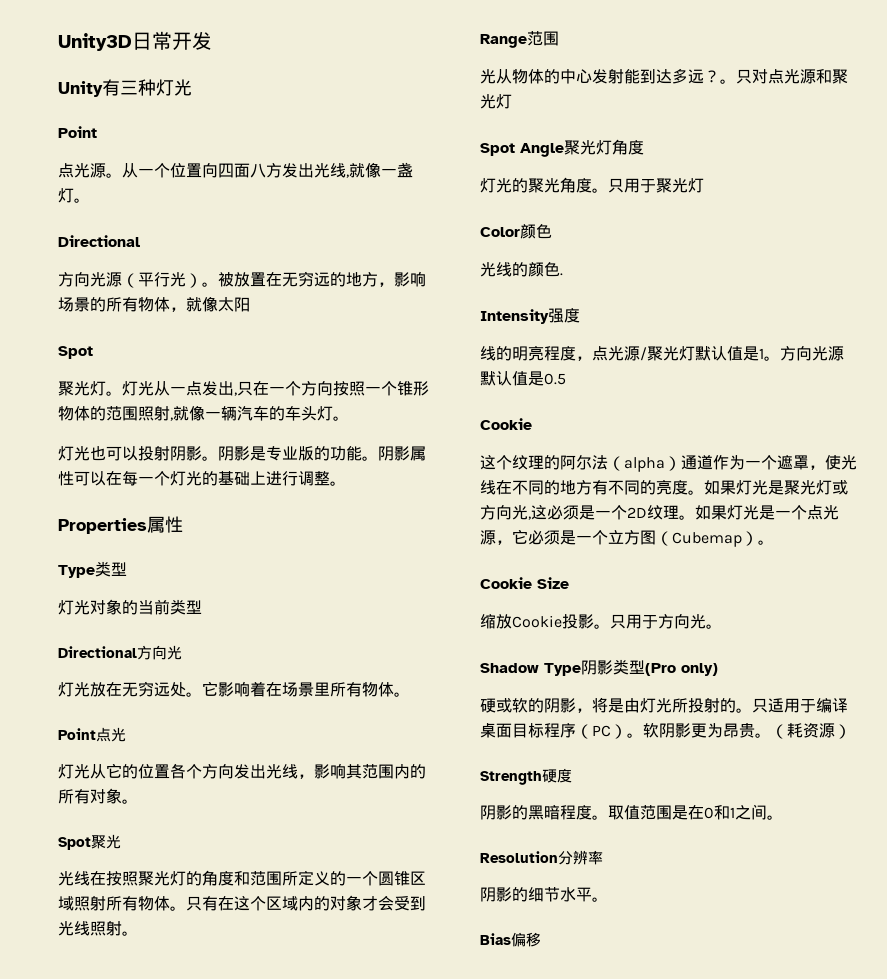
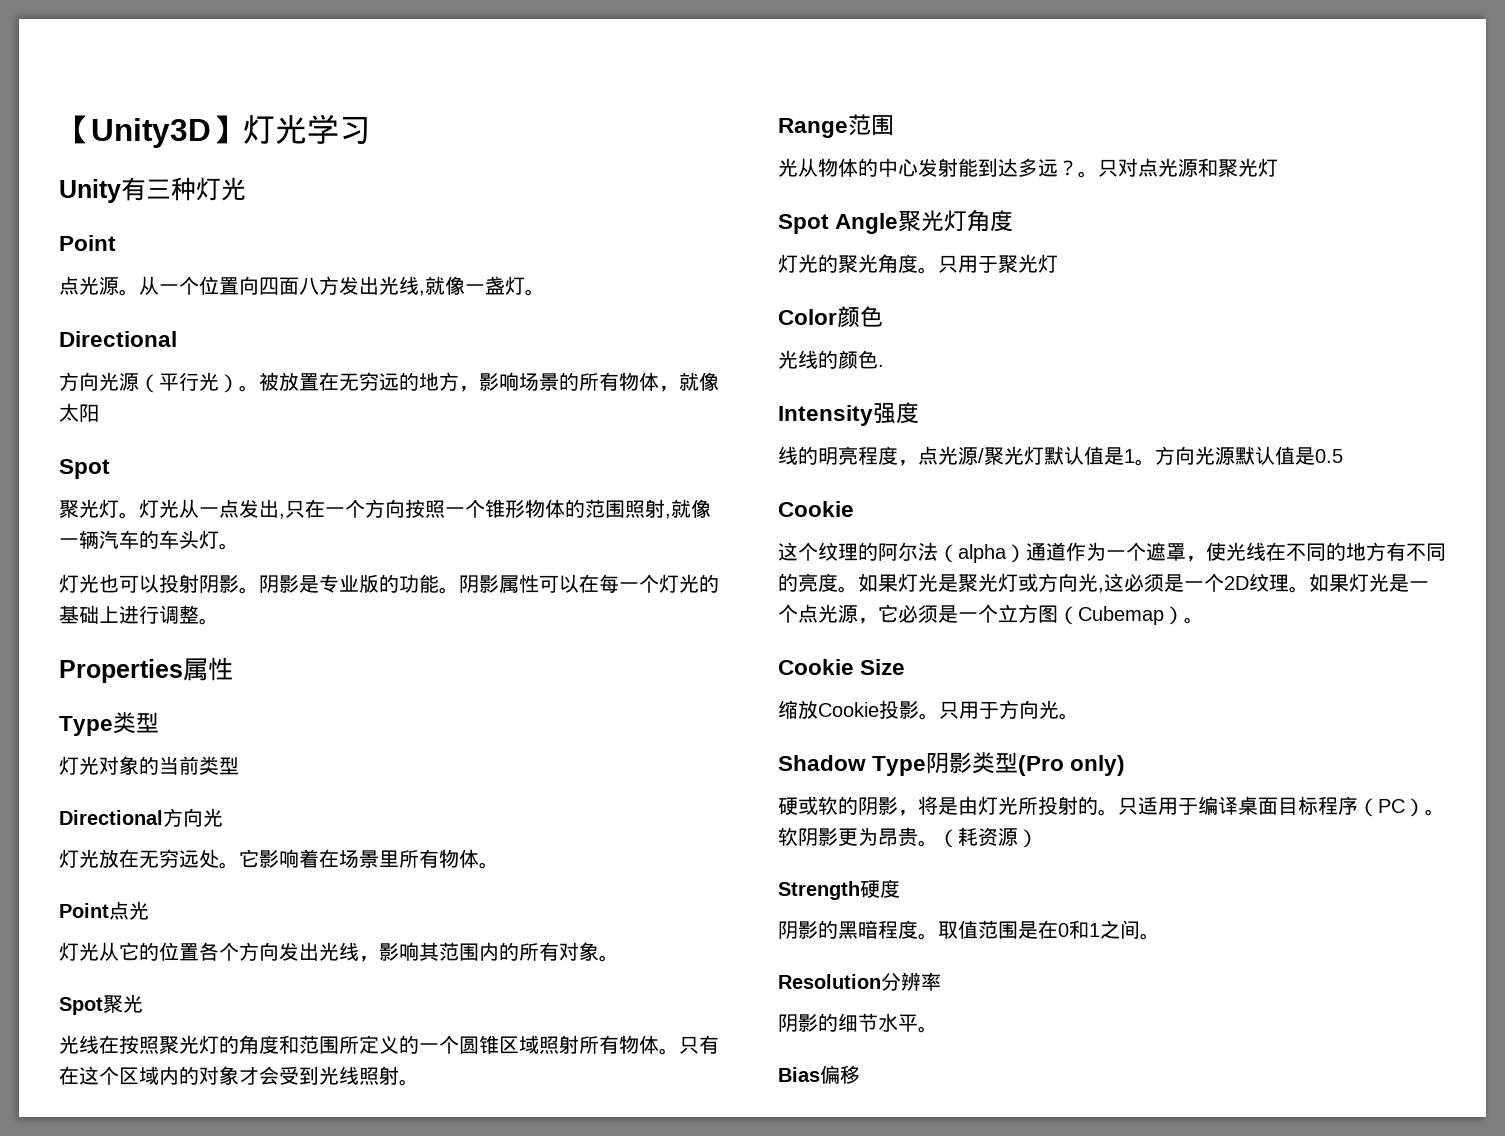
- Unity3D日常开发
+ 【Unity3D】灯光学习

